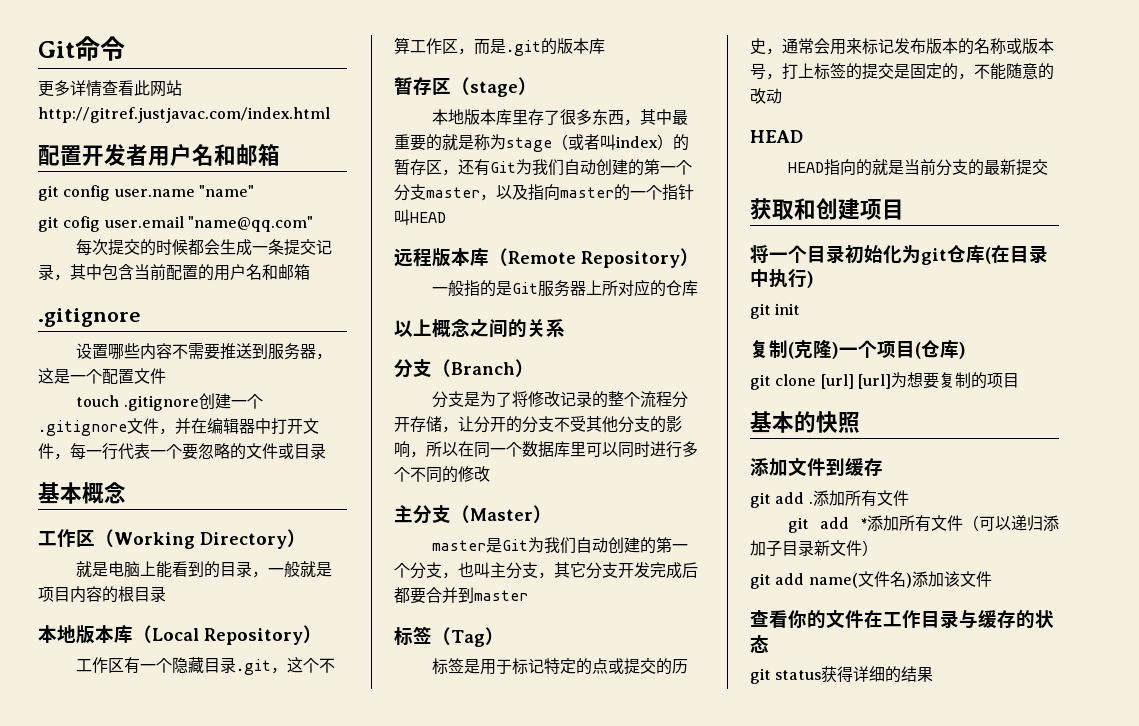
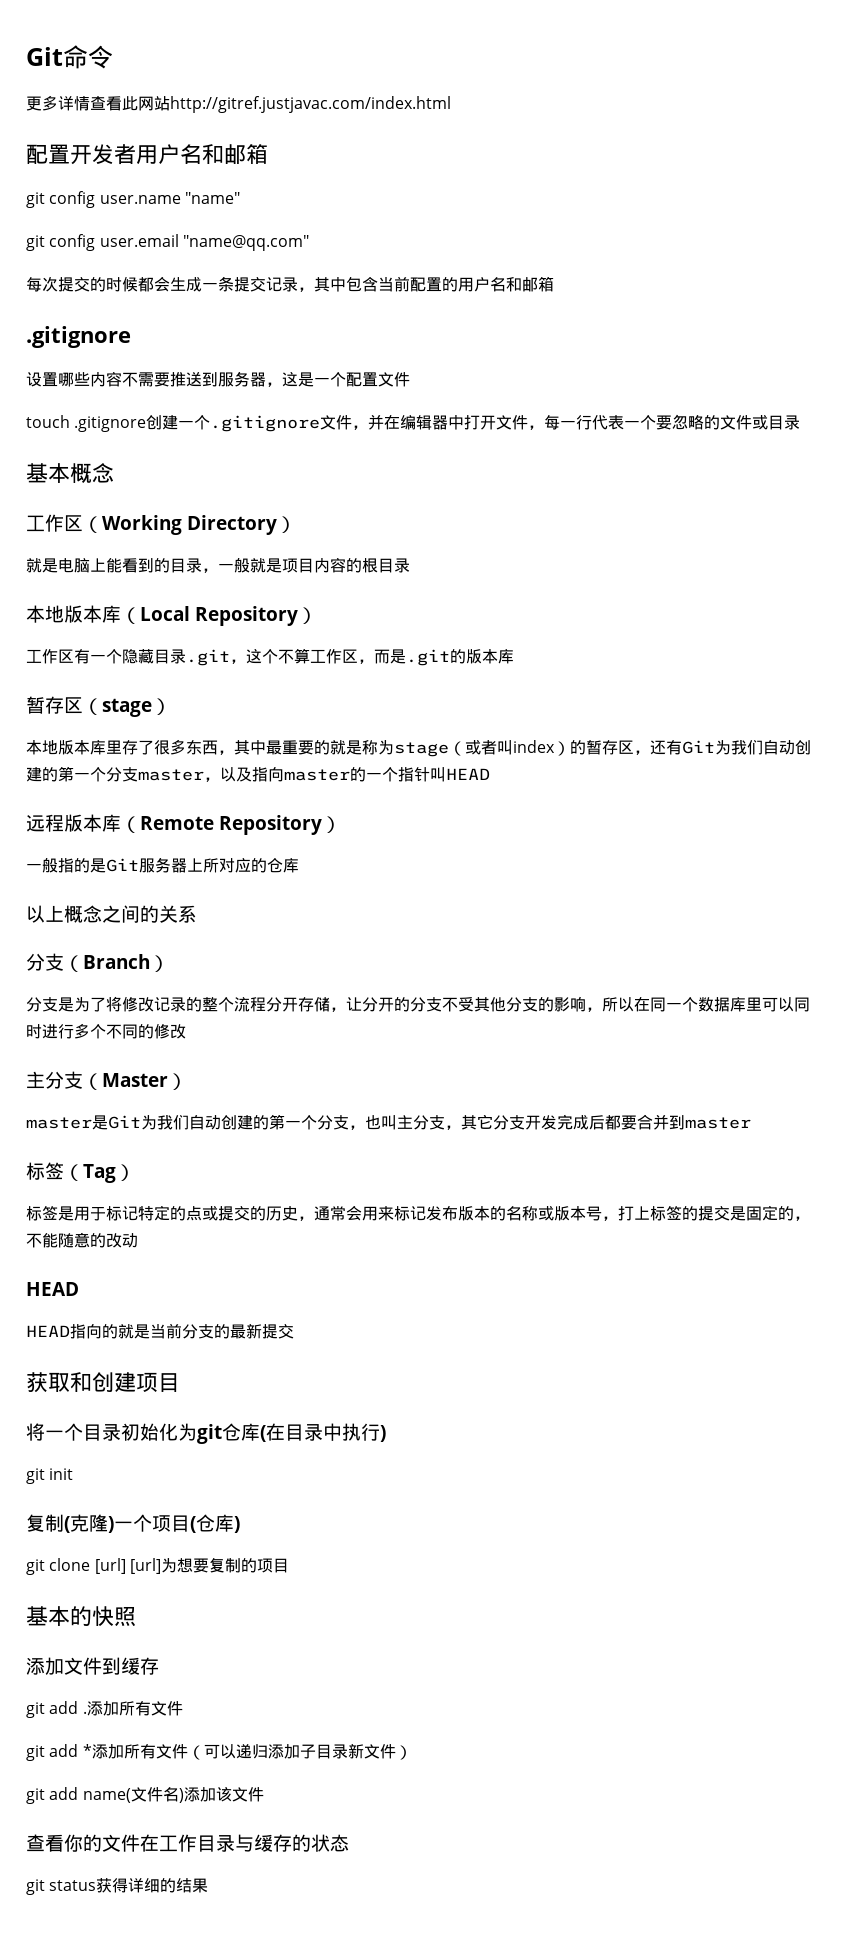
- git cofig user.email "name@qq.com"
+ git config user.email "name@qq.com"

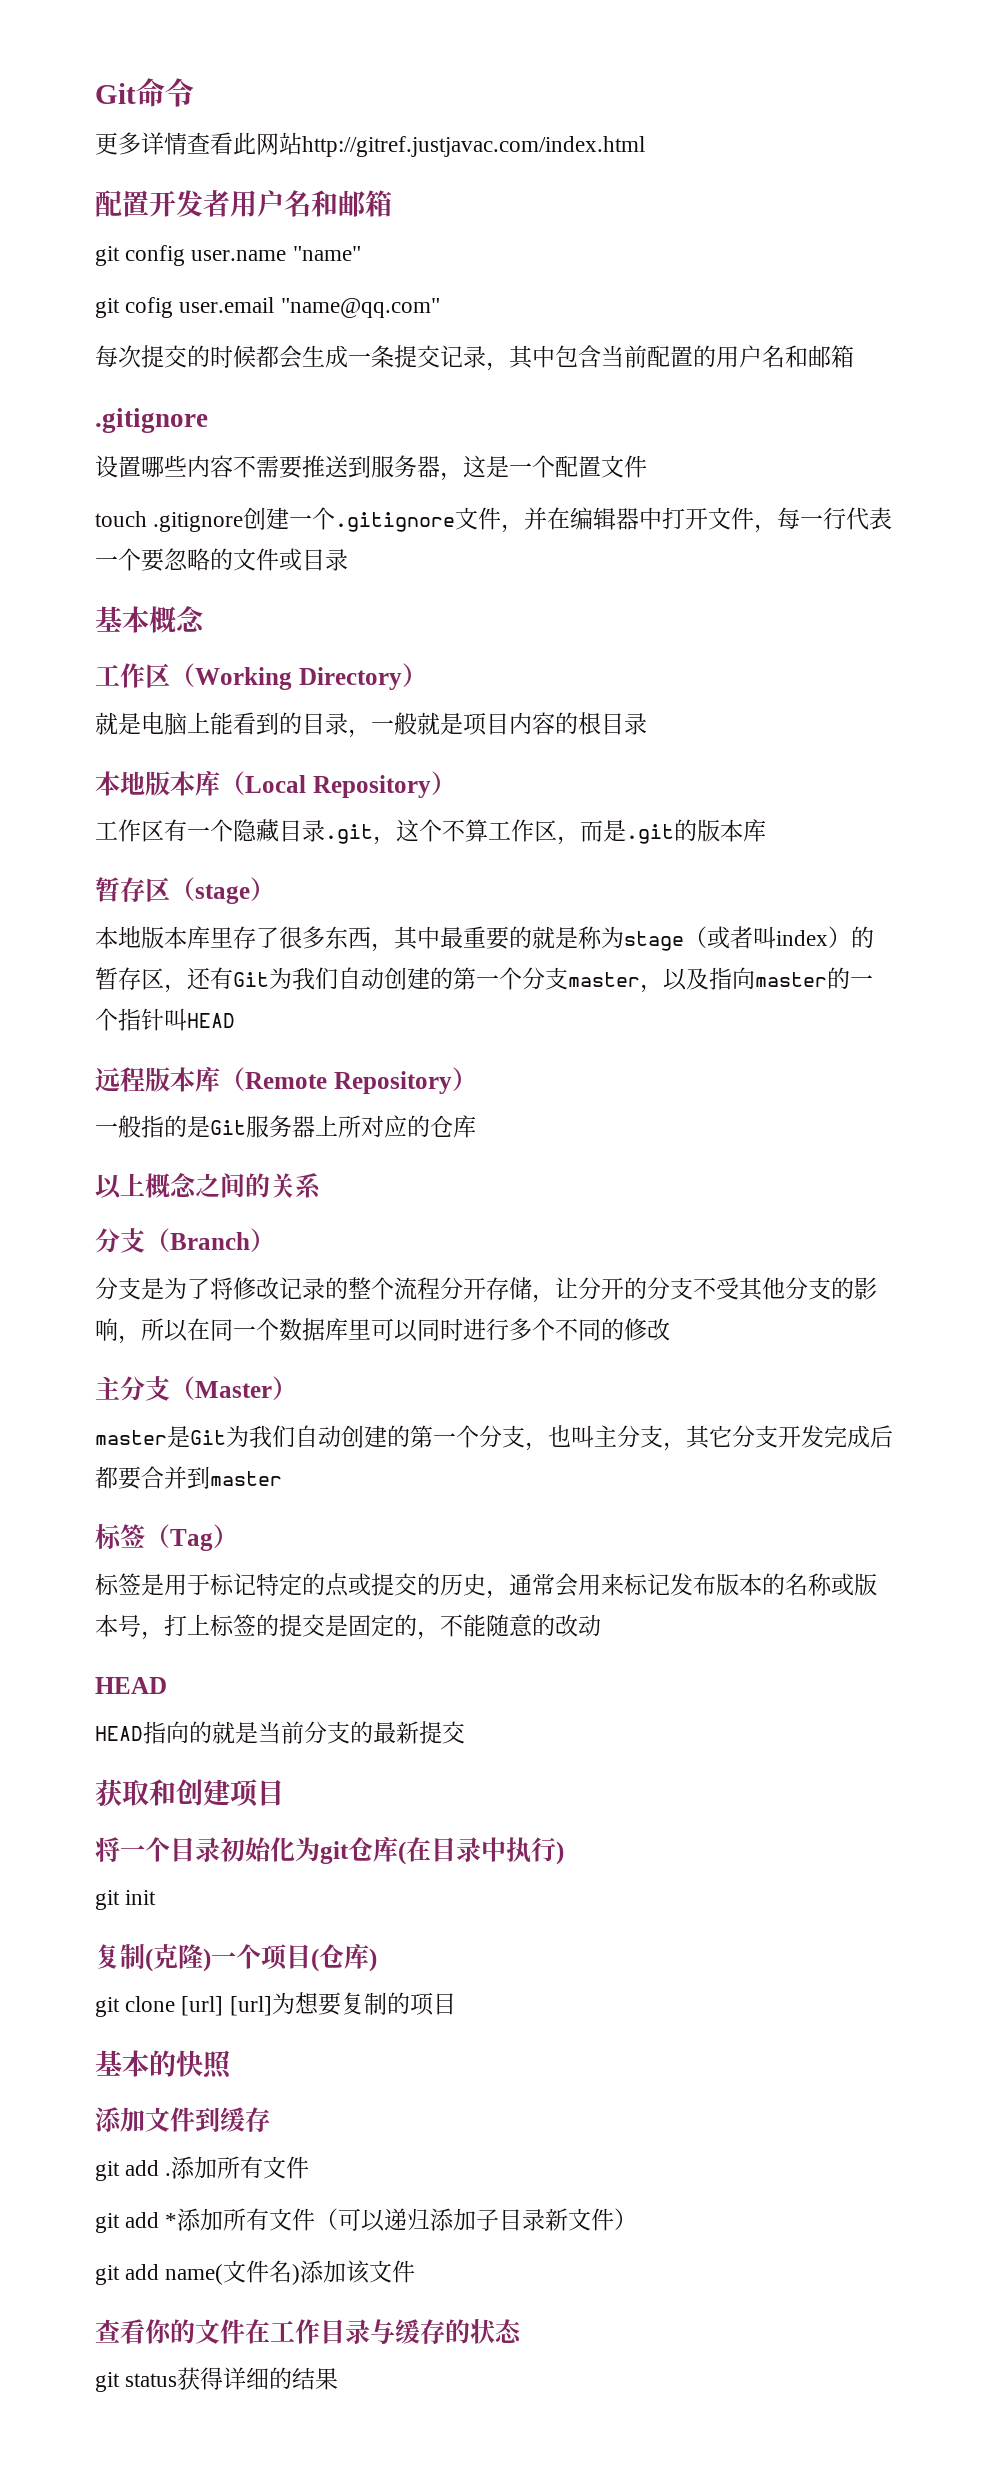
- git config user.email "name@qq.com"
+ git cofig user.email "name@qq.com"

